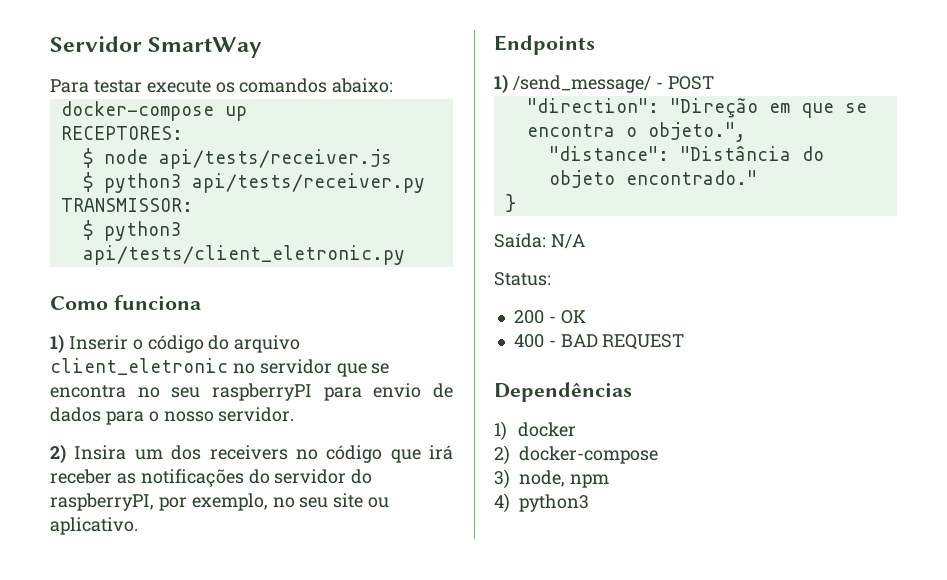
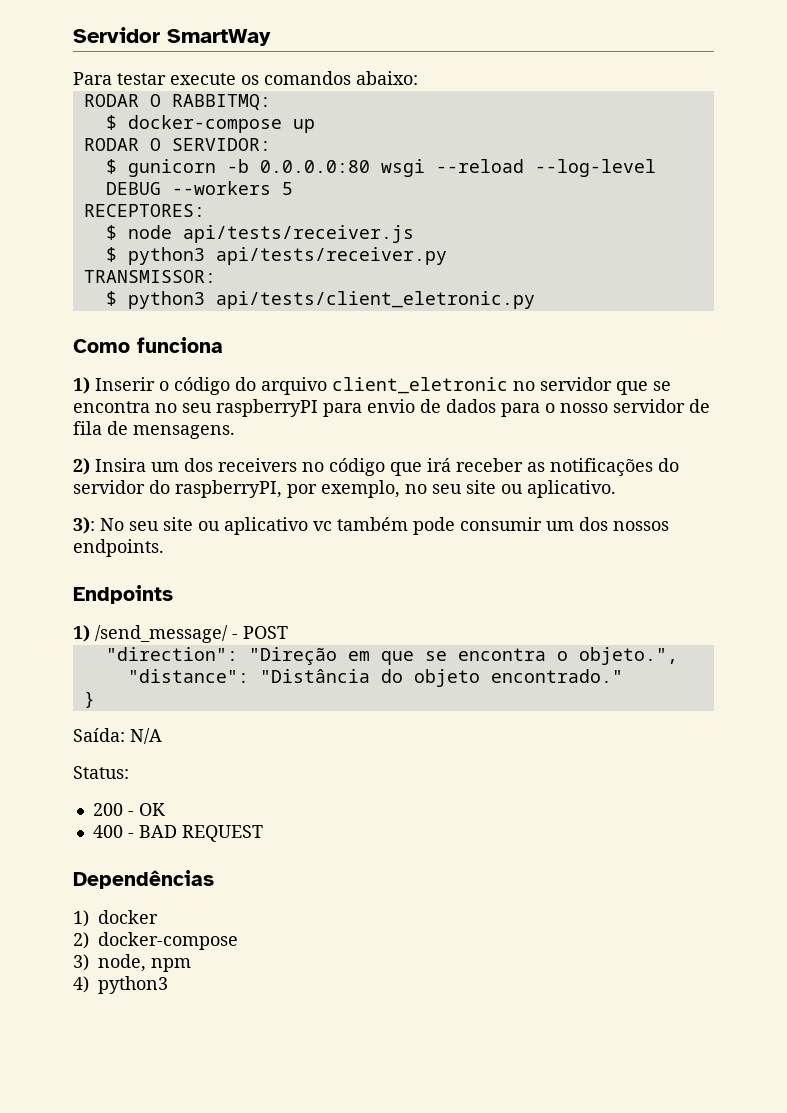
- docker-compose up
+ RODAR O RABBITMQ:
+ $ docker-compose up
+ RODAR O SERVIDOR:
+ $ gunicorn -b 0.0.0.0:80 wsgi --reload --log-level DEBUG --workers 5
- 1) Inserir o código do arquivo client_eletronic no servidor que se encontra no seu raspberryPI para envio de dados para o nosso servidor.
+ 1) Inserir o código do arquivo client_eletronic no servidor que se encontra no seu raspberryPI para envio de dados para o nosso servidor de fila de mensagens.
+ 3): No seu site ou aplicativo vc também pode consumir um dos nossos endpoints.

